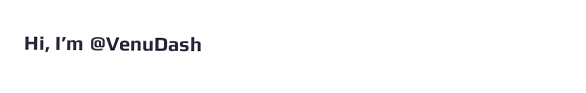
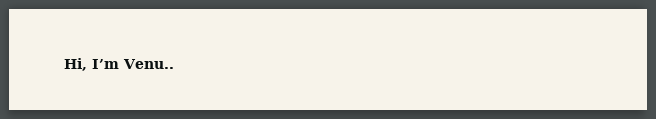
- Hi, I’m @VenuDash
+ Hi, I’m Venu..

